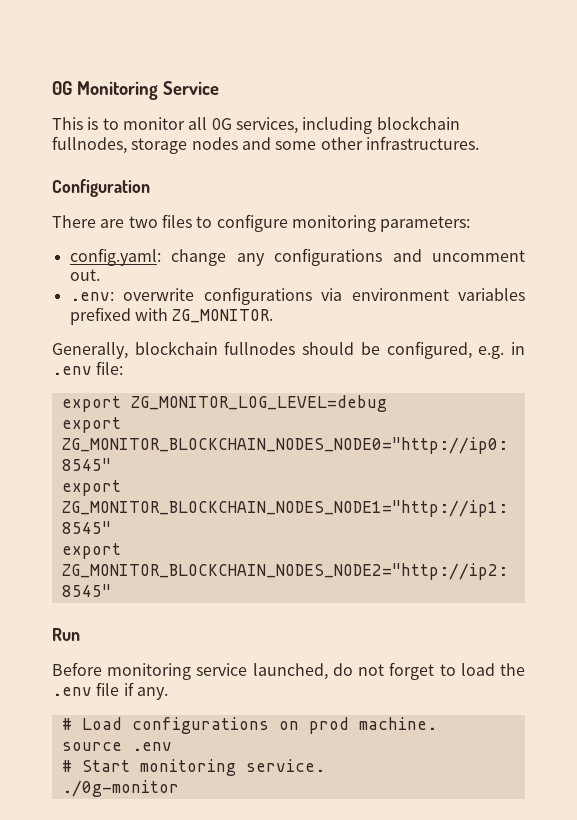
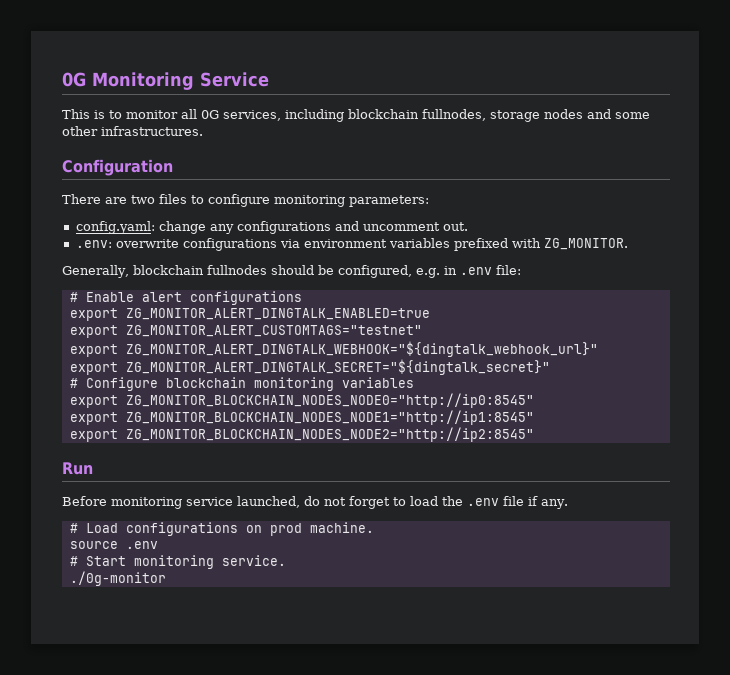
- export ZG_MONITOR_LOG_LEVEL=debug
+ # Enable alert configurations
+ export ZG_MONITOR_ALERT_DINGTALK_ENABLED=true
+ export ZG_MONITOR_ALERT_CUSTOMTAGS="testnet"
+ export ZG_MONITOR_ALERT_DINGTALK_WEBHOOK="${dingtalk_webhook_url}"
+ export ZG_MONITOR_ALERT_DINGTALK_SECRET="${dingtalk_secret}"
+ # Configure blockchain monitoring variables

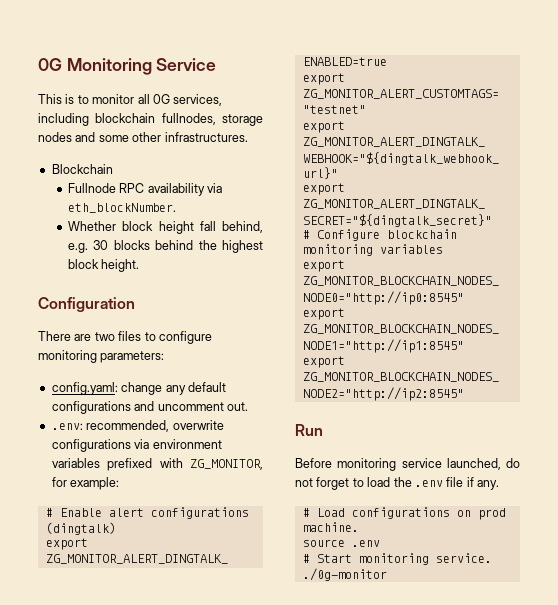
+ Blockchain
+ Fullnode RPC availability via eth_blockNumber.
+ Whether block height fall behind, e.g. 30 blocks behind the highest block height.
- config.yaml: change any configurations and uncomment out.
+ config.yaml: change any default configurations and uncomment out.
- .env: overwrite configurations via environment variables prefixed with ZG_MONITOR.
- Generally, blockchain fullnodes should be configured, e.g. in .env file:
+ .env: recommended, overwrite configurations via environment variables prefixed with ZG_MONITOR, for example:
- # Enable alert configurations
+ # Enable alert configurations (dingtalk)

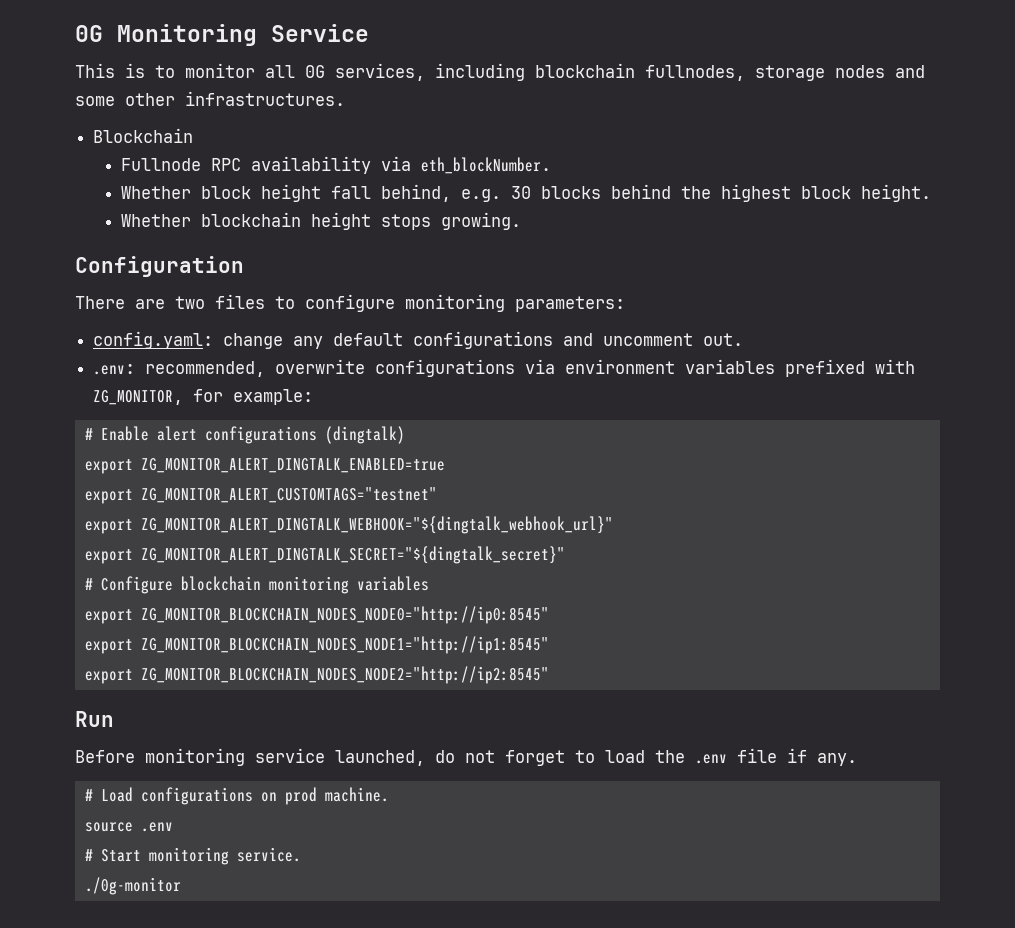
+ Whether blockchain height stops growing.

